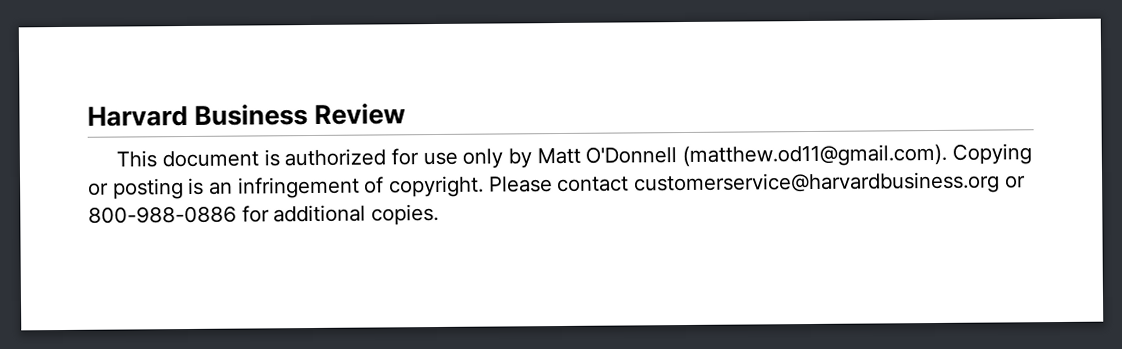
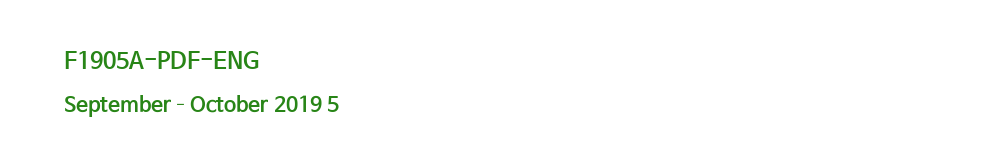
- Harvard Business Review
- This document is authorized for use only by Matt O'Donnell (matthew.od11@gmail.com). Copying or posting is an infringement of copyright. Please contact customerservice@harvardbusiness.org or 800-988-0886 for additional copies.
+ F1905A-PDF-ENG
+ September–October 2019 5

